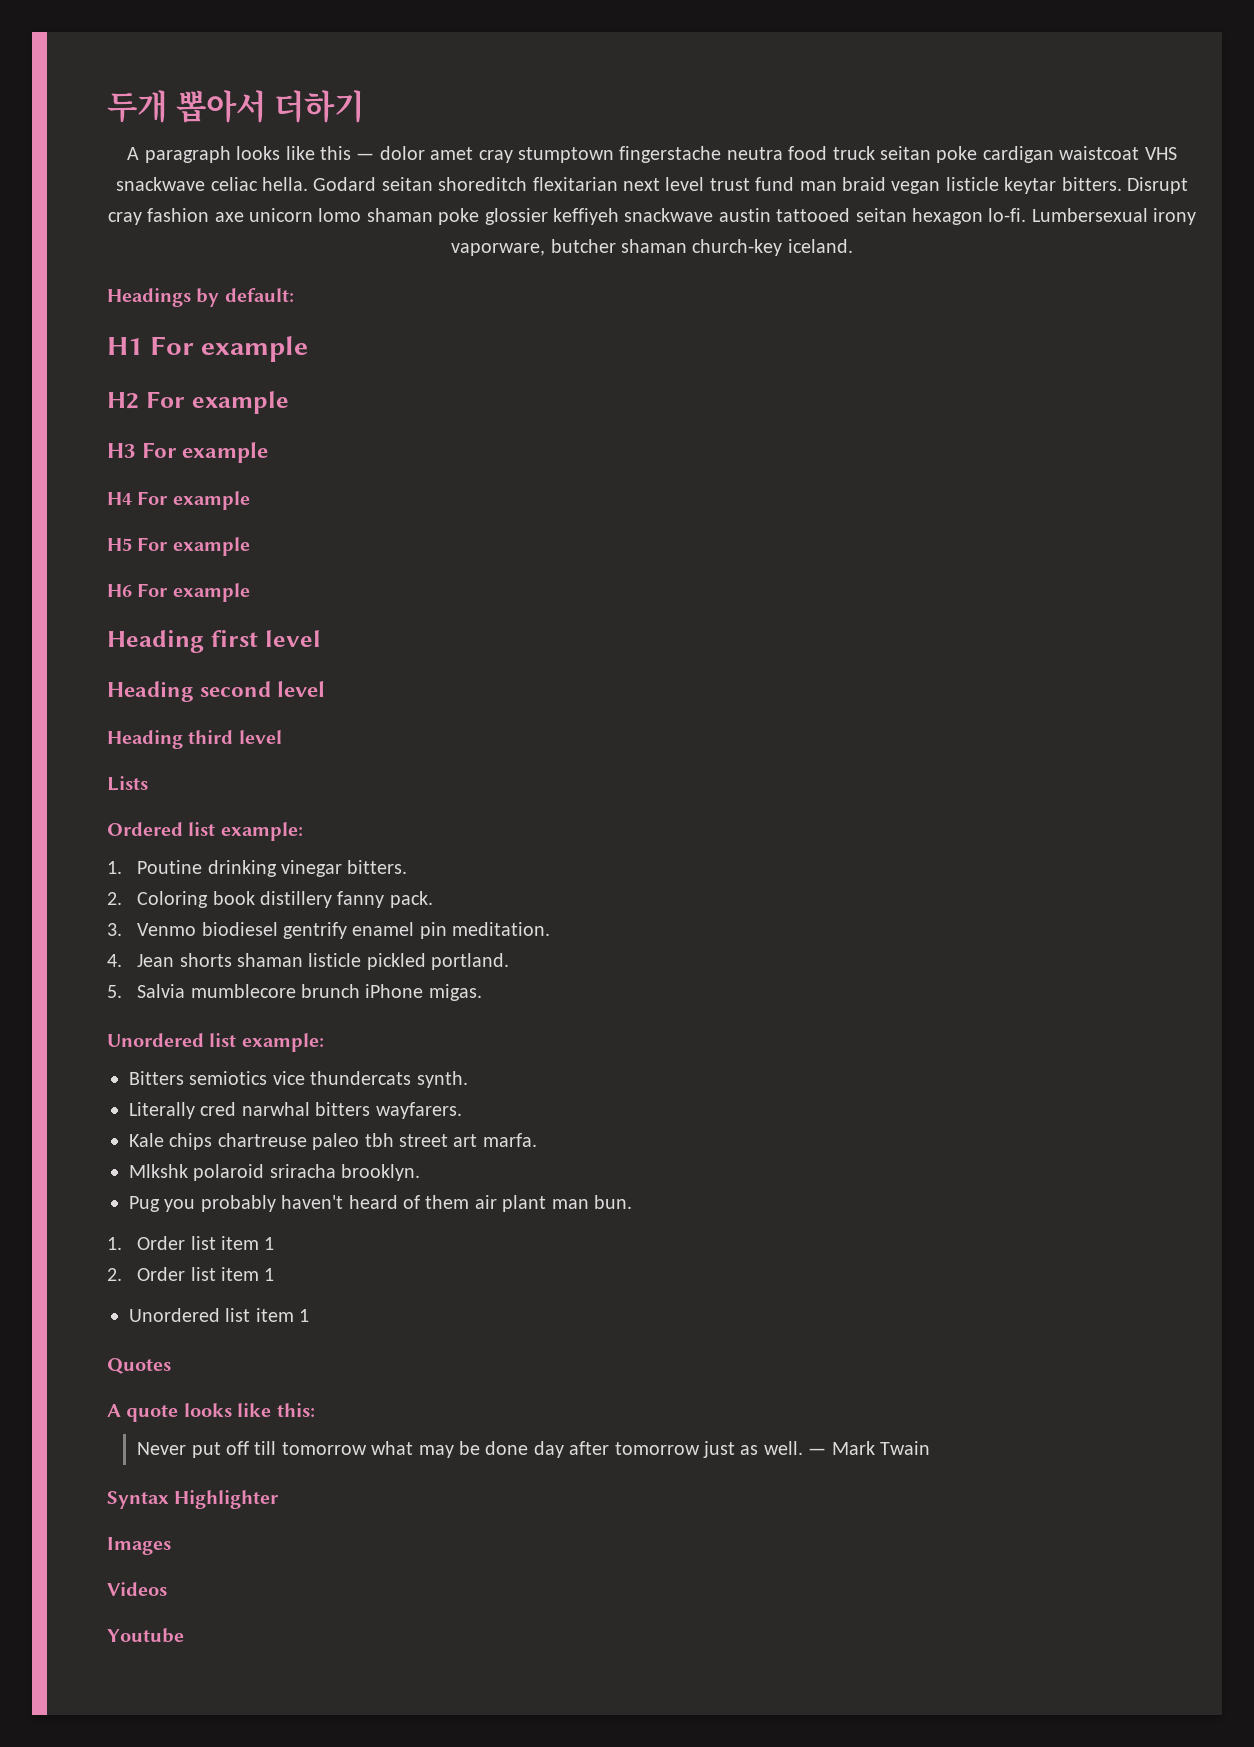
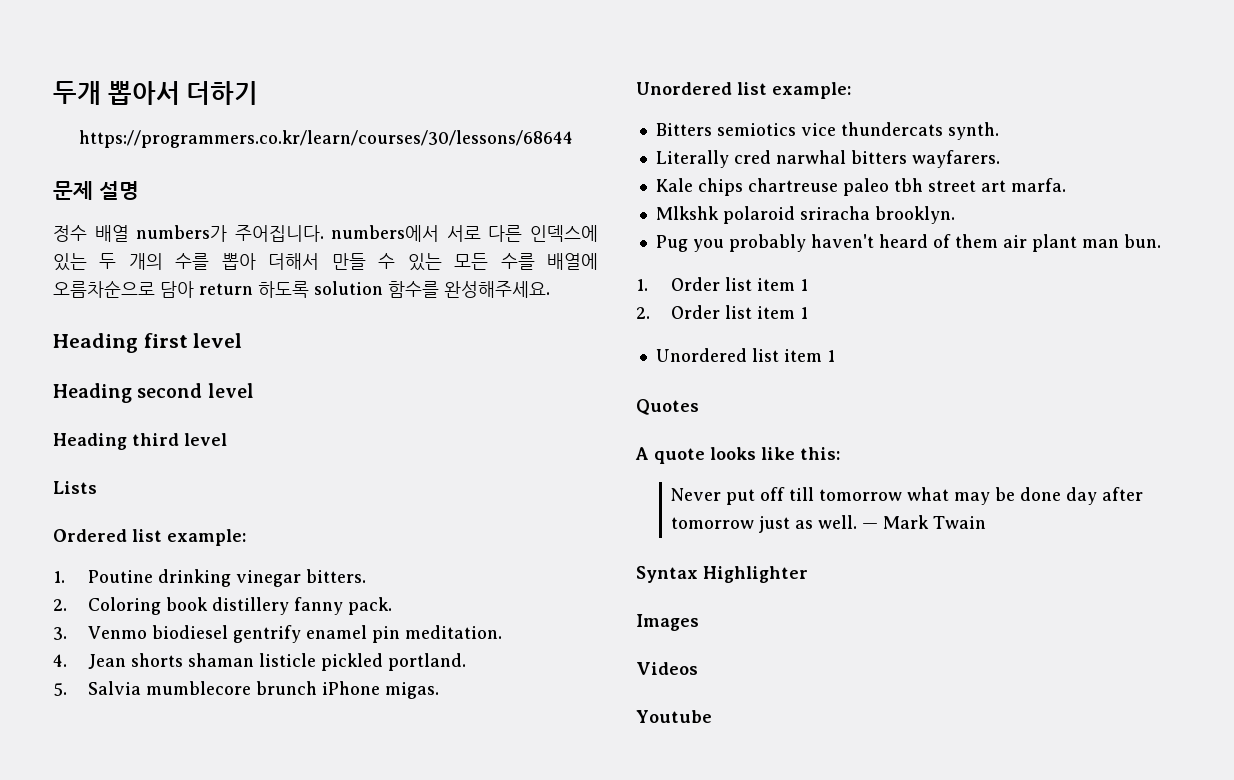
- A paragraph looks like this — dolor amet cray stumptown fingerstache neutra food truck seitan poke cardigan waistcoat VHS snackwave celiac hella. Godard seitan shoreditch flexitarian next level trust fund man braid vegan listicle keytar bitters. Disrupt cray fashion axe unicorn lomo shaman poke glossier keffiyeh snackwave austin tattooed seitan hexagon lo-fi. Lumbersexual irony vaporware, butcher shaman church-key iceland.
- Headings by default:
- H1 For example
- H2 For example
- H3 For example
- H4 For example
- H5 For example
- H6 For example
+ https://programmers.co.kr/learn/courses/30/lessons/68644
+ 문제 설명
+ 정수 배열 numbers가 주어집니다. numbers에서 서로 다른 인덱스에 있는 두 개의 수를 뽑아 더해서 만들 수 있는 모든 수를 배열에 오름차순으로 담아 return 하도록 solution 함수를 완성해주세요.

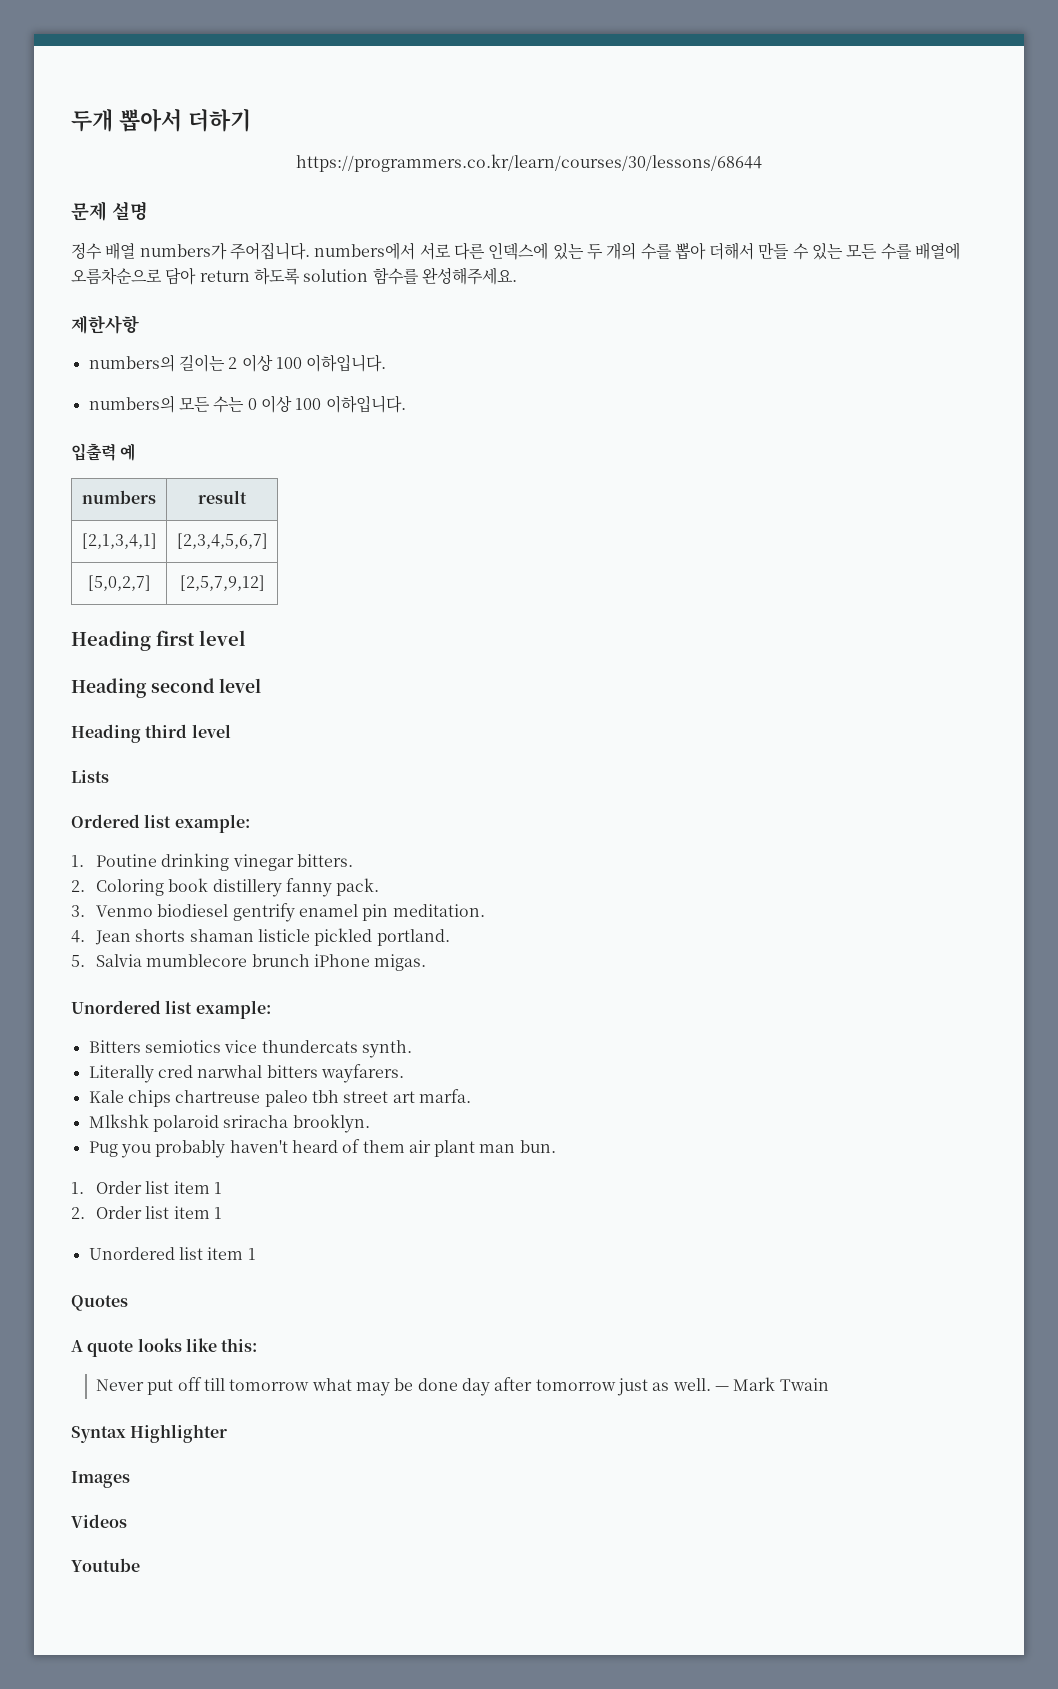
+ 제한사항
+ numbers의 길이는 2 이상 100 이하입니다.
+ numbers의 모든 수는 0 이상 100 이하입니다.
+ 입출력 예
+ numbers | result
+ [2,1,3,4,1] | [2,3,4,5,6,7]
+ [5,0,2,7] | [2,5,7,9,12]

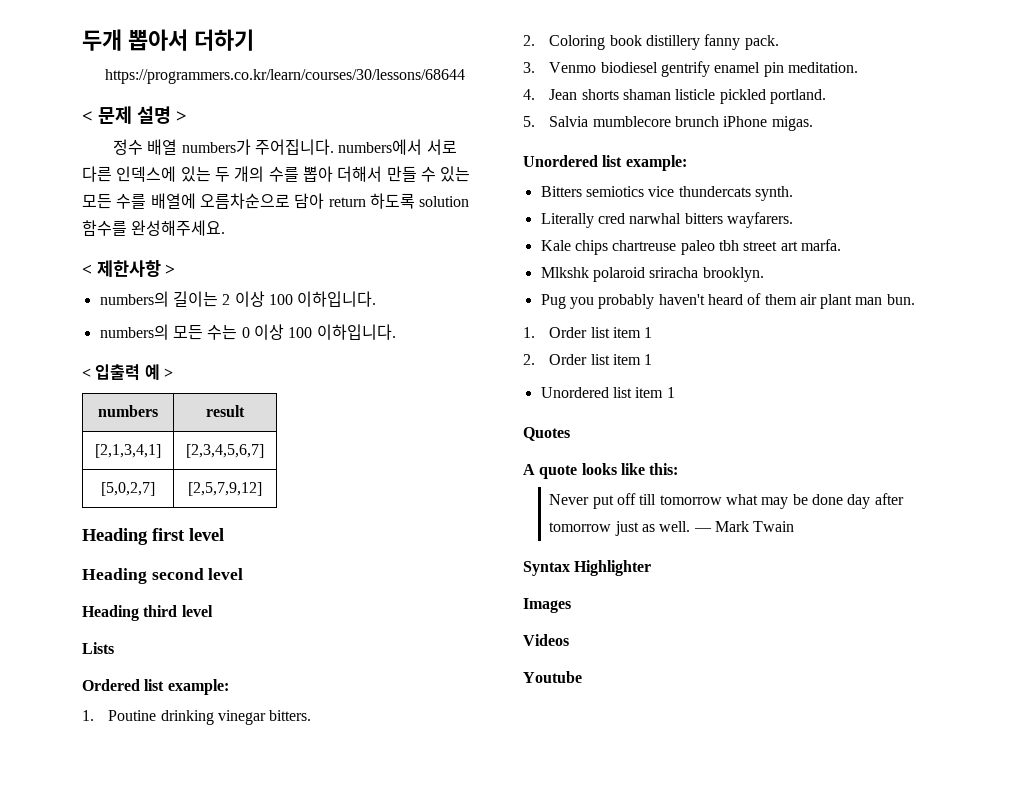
- 문제 설명
+ < 문제 설명 >
- 제한사항
+ < 제한사항 >
- 입출력 예
+ < 입출력 예 >

